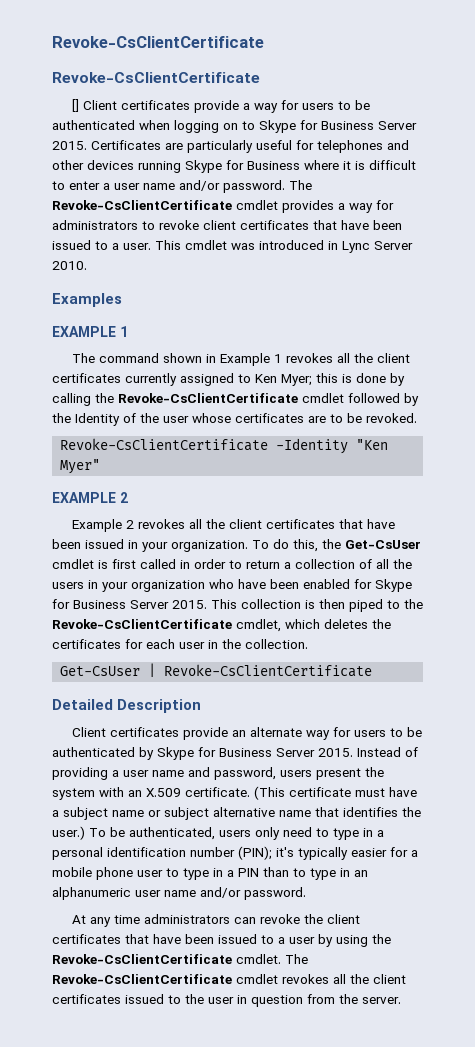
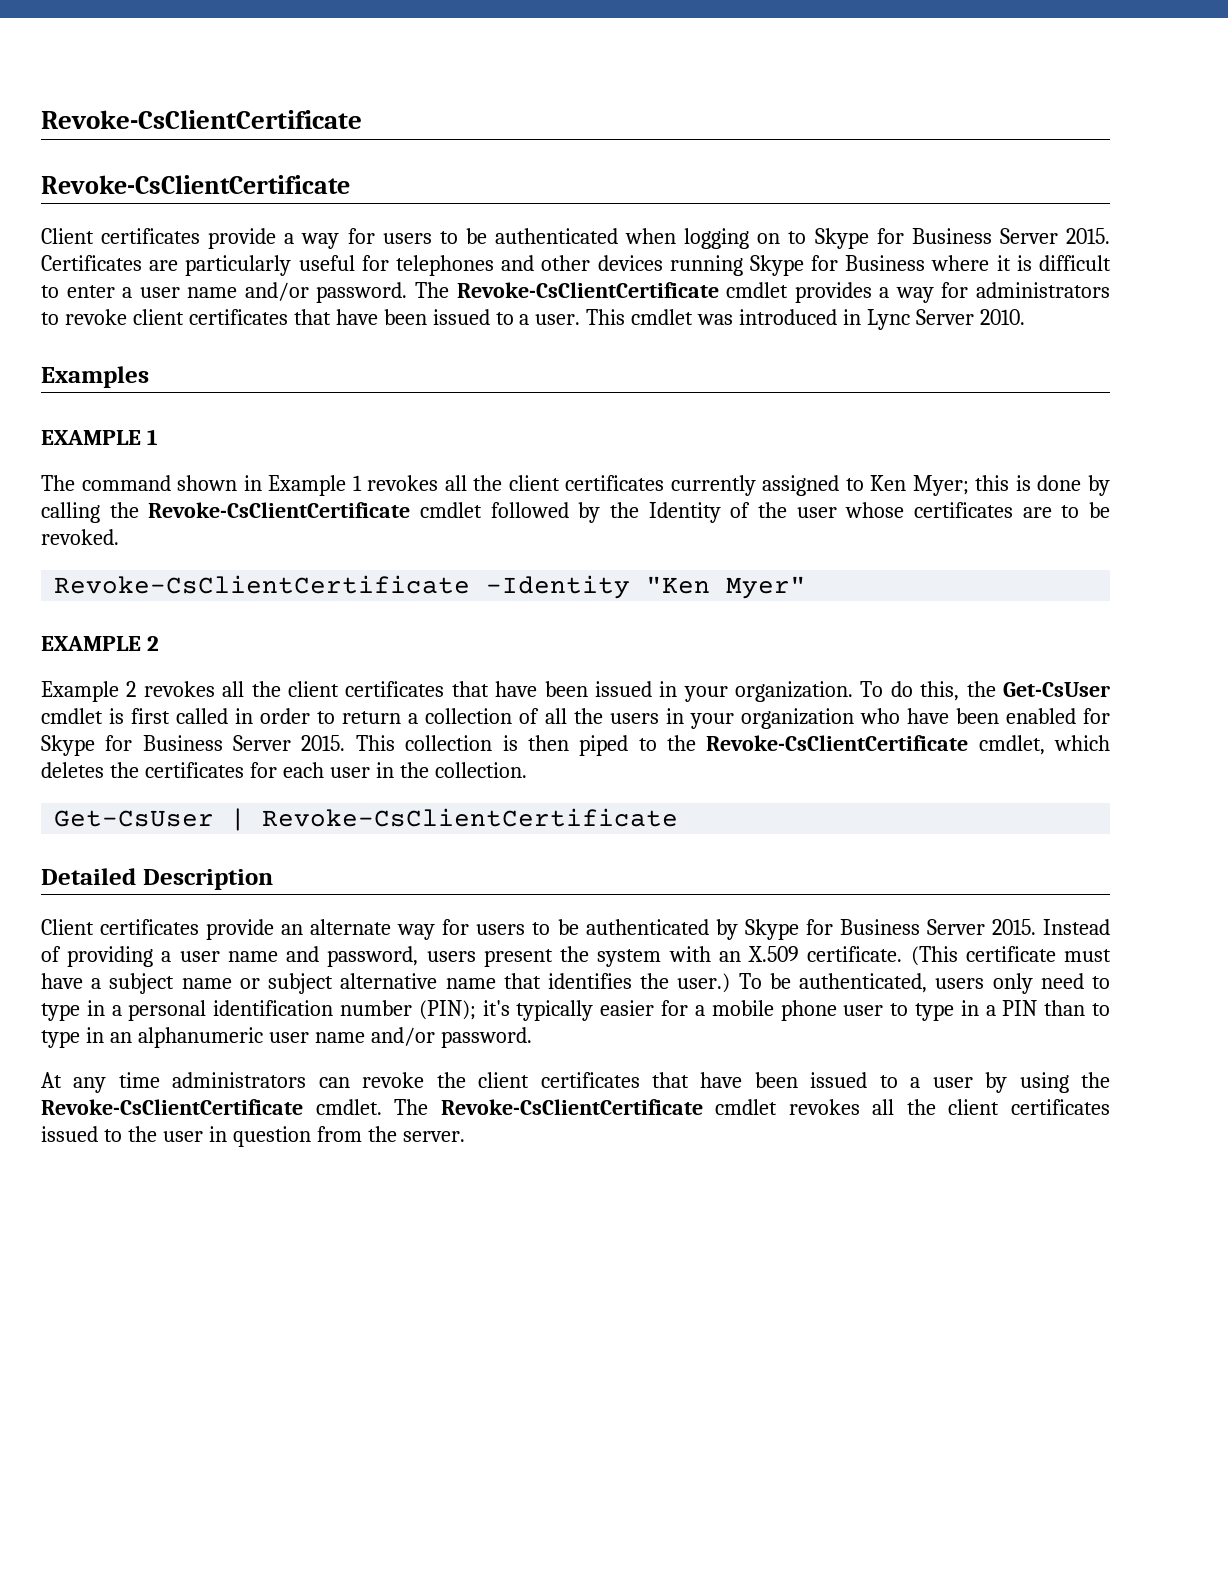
- [] Client certificates provide a way for users to be authenticated when logging on to Skype for Business Server 2015.
+ Client certificates provide a way for users to be authenticated when logging on to Skype for Business Server 2015.

